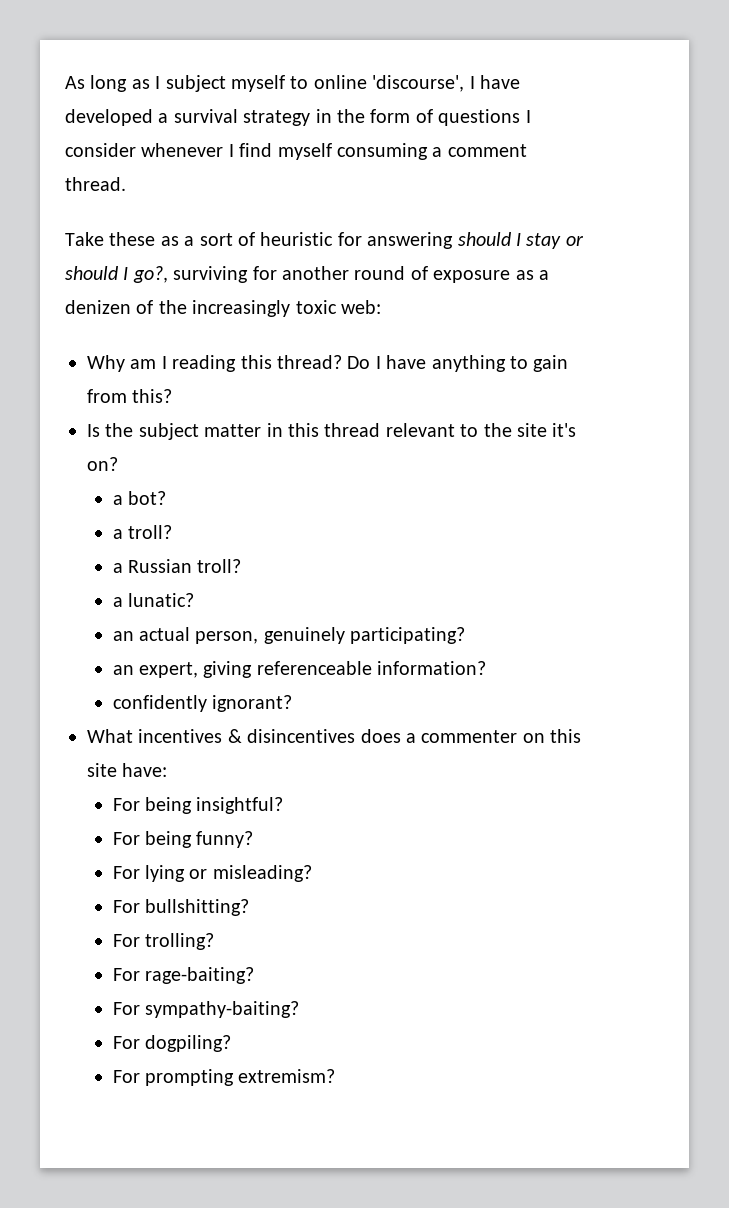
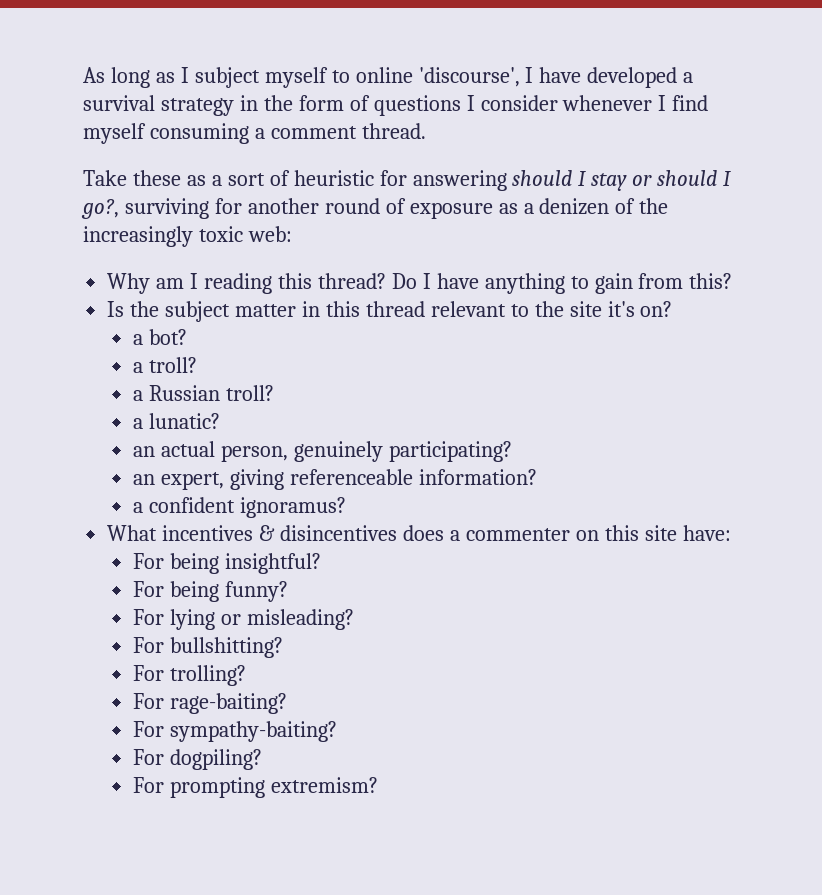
- confidently ignorant?
+ a confident ignoramus?

